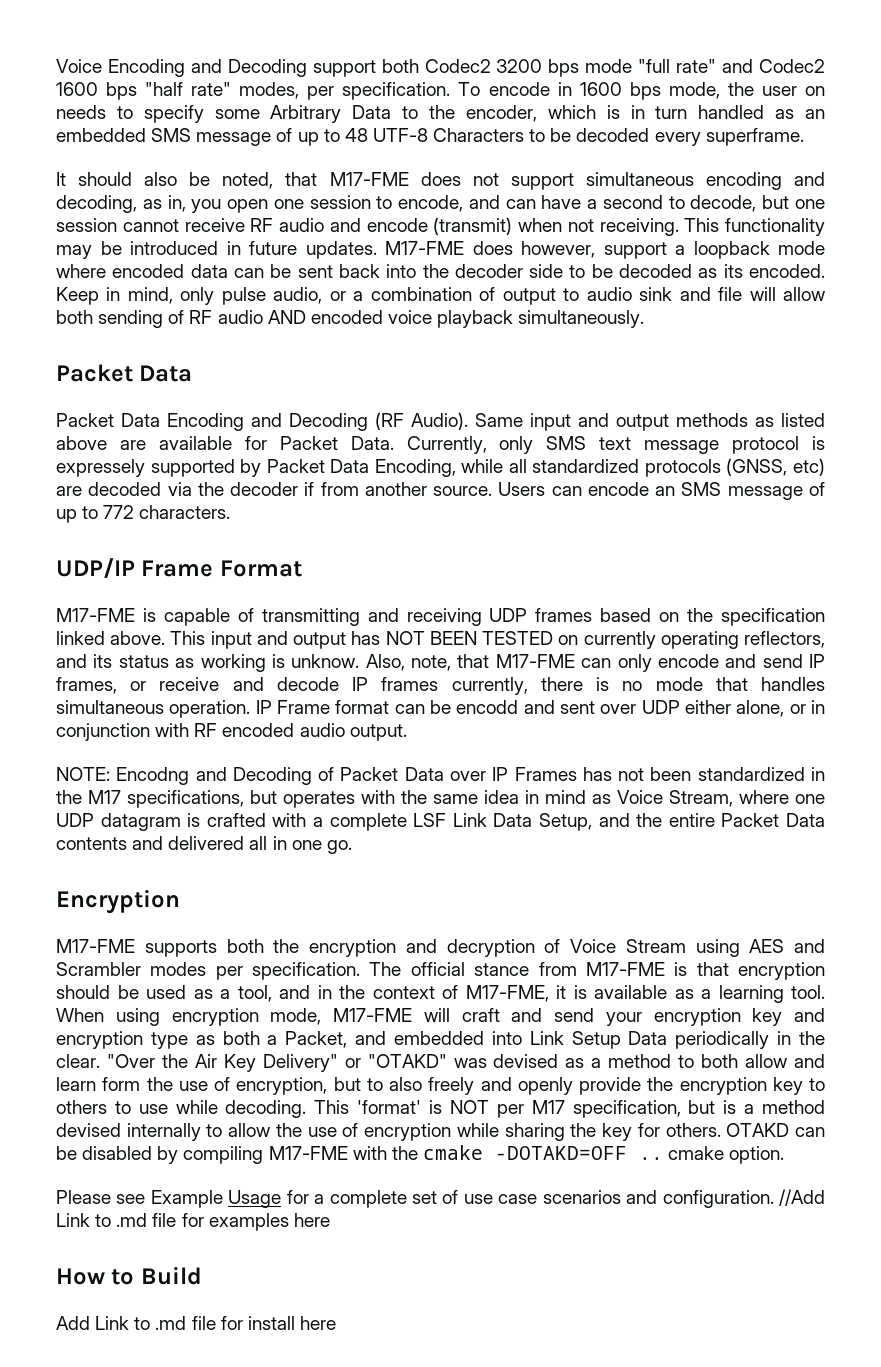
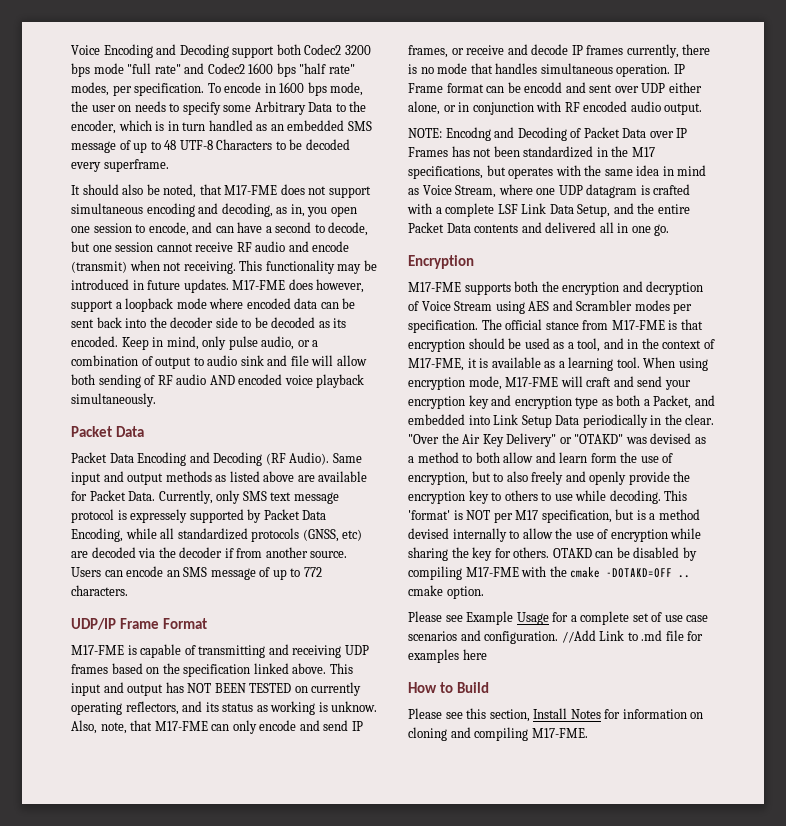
- Add Link to .md file for install here
+ Please see this section, Install Notes for information on cloning and compiling M17-FME.

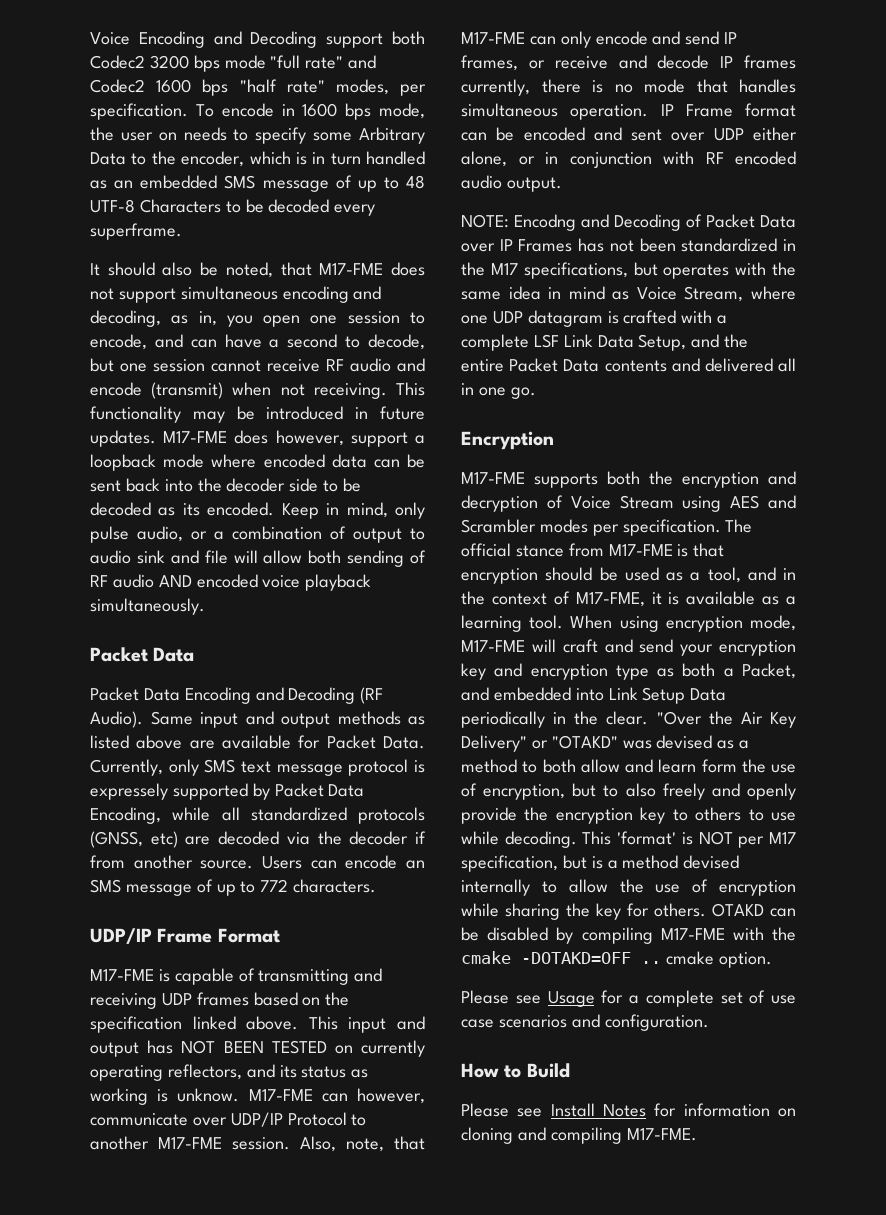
+ M17-FME can however, communicate over UDP/IP Protocol to another M17-FME session.
- IP Frame format can be encodd and sent over UDP either alone, or in conjunction with RF encoded audio output.
+ IP Frame format can be encoded and sent over UDP either alone, or in conjunction with RF encoded audio output.
- Please see Example Usage for a complete set of use case scenarios and configuration. //Add Link to .md file for examples here
+ Please see Usage for a complete set of use case scenarios and configuration.
- Please see this section, Install Notes for information on cloning and compiling M17-FME.
+ Please see Install Notes for information on cloning and compiling M17-FME.

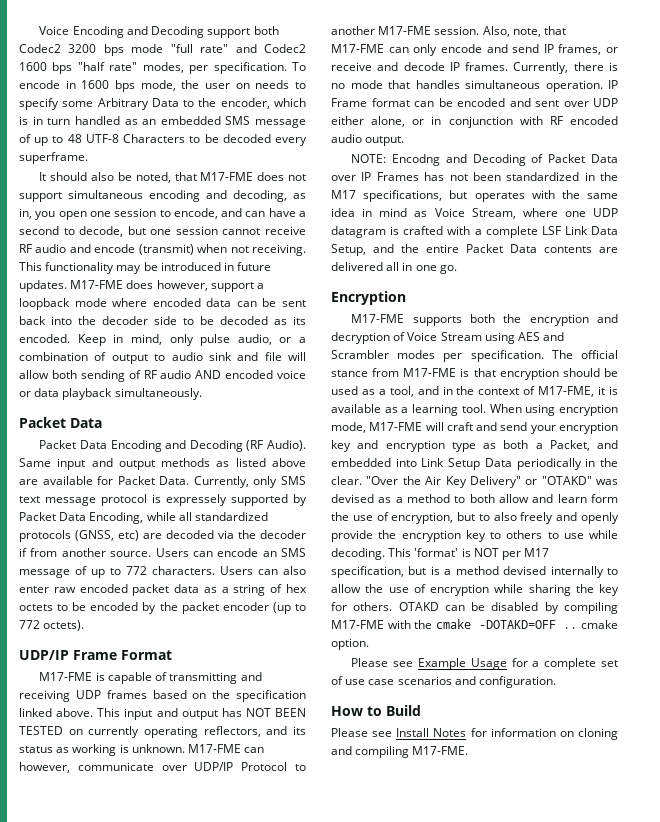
- Keep in mind, only pulse audio, or a combination of output to audio sink and file will allow both sending of RF audio AND encoded voice playback simultaneously.
+ Keep in mind, only pulse audio, or a combination of output to audio sink and file will allow both sending of RF audio AND encoded voice or data playback simultaneously.
+ Users can also enter raw encoded packet data as a string of hex octets to be encoded by the packet encoder (up to 772 octets).
- This input and output has NOT BEEN TESTED on currently operating reflectors, and its status as working is unknow.
+ This input and output has NOT BEEN TESTED on currently operating reflectors, and its status as working is unknown.
- Also, note, that M17-FME can only encode and send IP frames, or receive and decode IP frames currently, there is no mode that handles simultaneous operation.
+ Also, note, that M17-FME can only encode and send IP frames, or receive and decode IP frames. Currently, there is no mode that handles simultaneous operation.
- NOTE: Encodng and Decoding of Packet Data over IP Frames has not been standardized in the M17 specifications, but operates with the same idea in mind as Voice Stream, where one UDP datagram is crafted with a complete LSF Link Data Setup, and the entire Packet Data contents and delivered all in one go.
+ NOTE: Encodng and Decoding of Packet Data over IP Frames has not been standardized in the M17 specifications, but operates with the same idea in mind as Voice Stream, where one UDP datagram is crafted with a complete LSF Link Data Setup, and the entire Packet Data contents are delivered all in one go.
- Please see Usage for a complete set of use case scenarios and configuration.
+ Please see Example Usage for a complete set of use case scenarios and configuration.

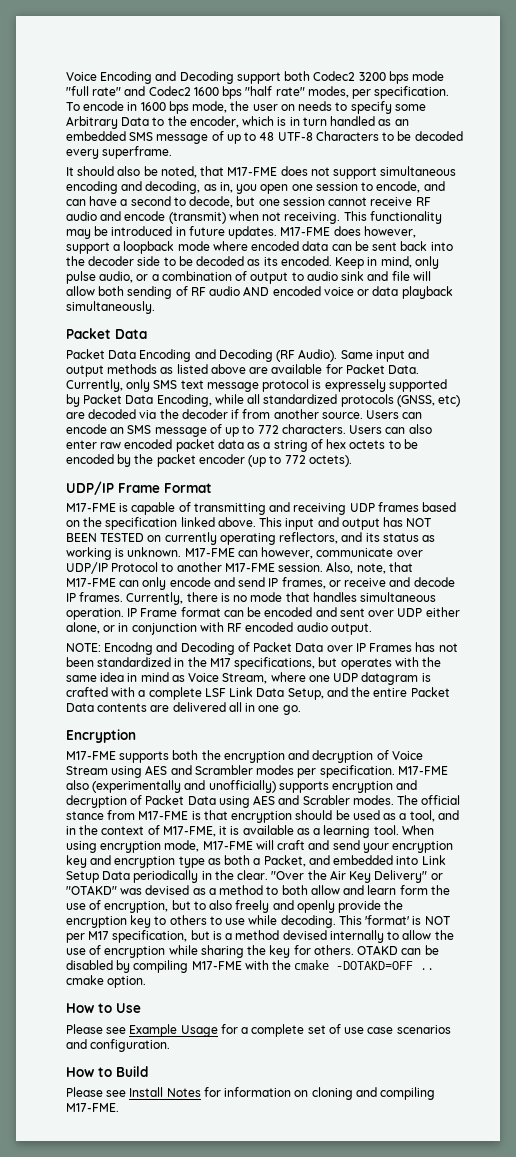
+ M17-FME also (experimentally and unofficially) supports encryption and decryption of Packet Data using AES and Scrabler modes.
+ How to Use

